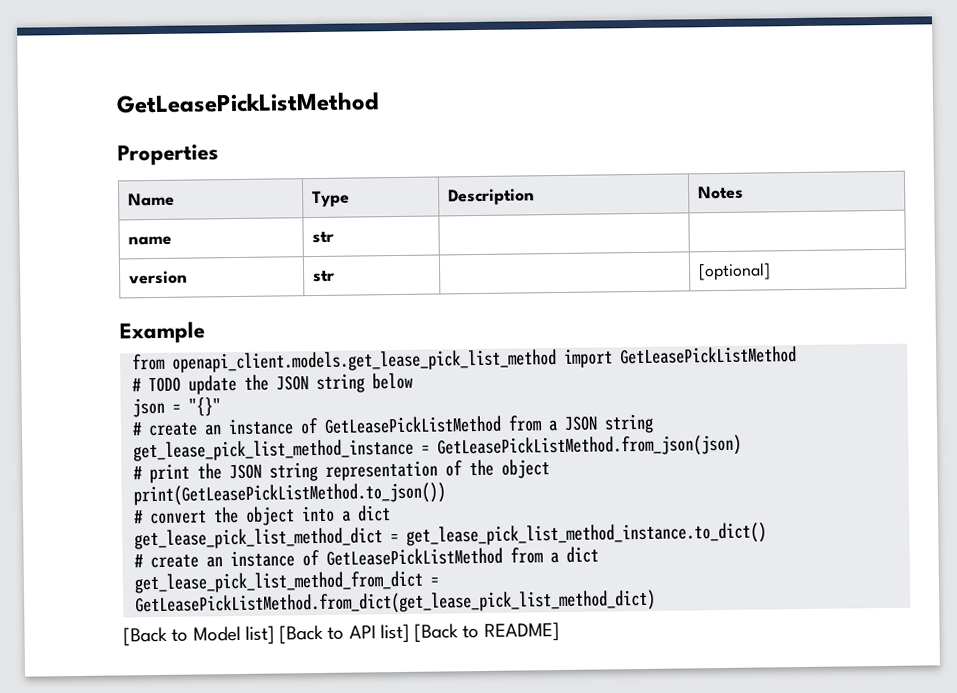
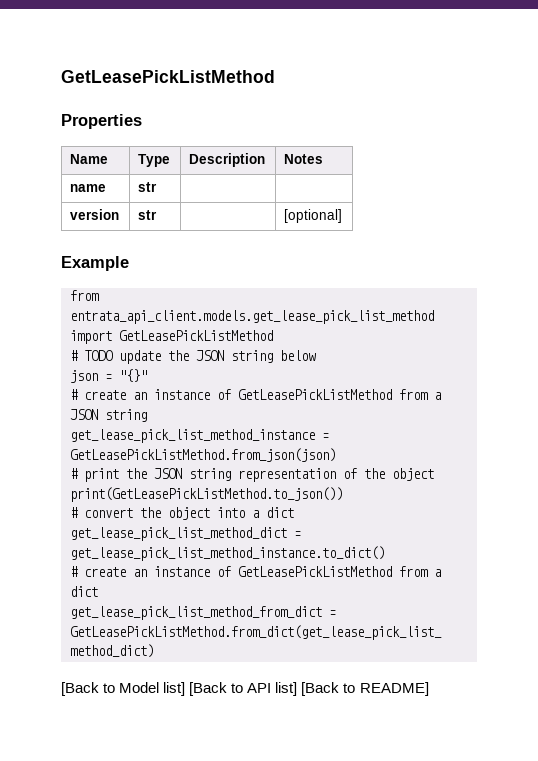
- from openapi_client.models.get_lease_pick_list_method import GetLeasePickListMethod
+ from entrata_api_client.models.get_lease_pick_list_method import GetLeasePickListMethod

